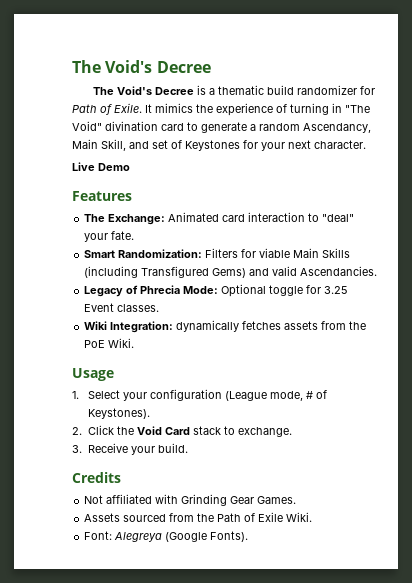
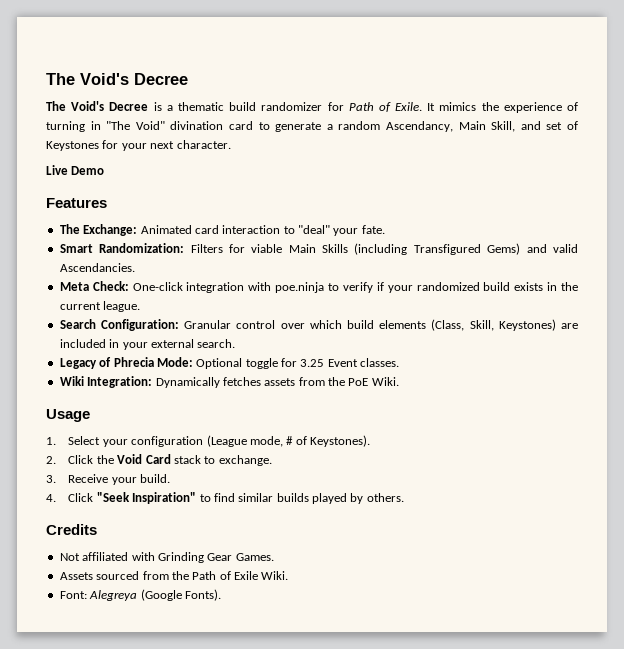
+ Meta Check: One-click integration with poe.ninja to verify if your randomized build exists in the current league.
+ Search Configuration: Granular control over which build elements (Class, Skill, Keystones) are included in your external search.
- Wiki Integration: dynamically fetches assets from the PoE Wiki.
+ Wiki Integration: Dynamically fetches assets from the PoE Wiki.
+ 4. Click "Seek Inspiration" to find similar builds played by others.

